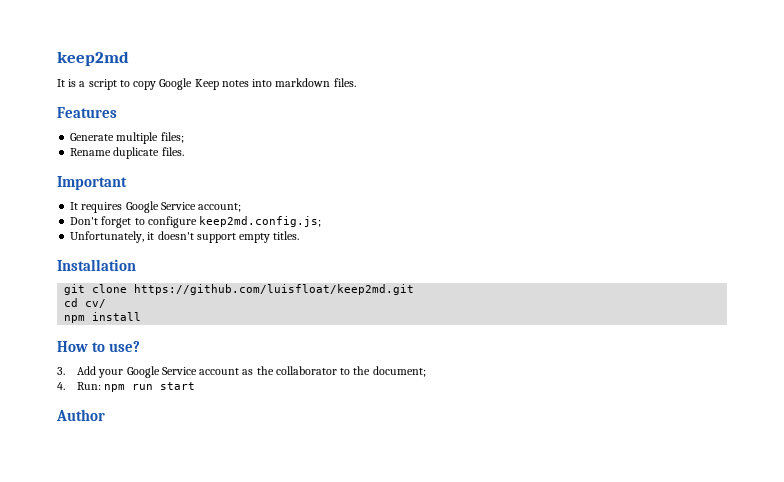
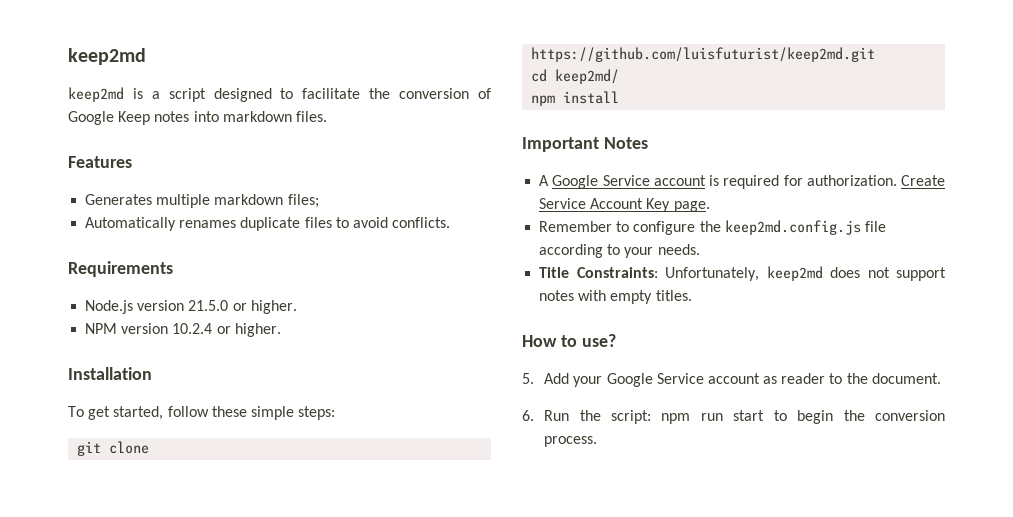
- It is a script to copy Google Keep notes into markdown files.
+ keep2md is a script designed to facilitate the conversion of Google Keep notes into markdown files.
- Generate multiple files;
- Rename duplicate files.
- Important
- It requires Google Service account;
- Don't forget to configure keep2md.config.js;
- Unfortunately, it doesn't support empty titles.
+ Generates multiple markdown files;
+ Automatically renames duplicate files to avoid conflicts.
+ Requirements
+ Node.js version 21.5.0 or higher.
+ NPM version 10.2.4 or higher.
  Installation
+ To get started, follow these simple steps:
- git clone https://github.com/luisfloat/keep2md.git
+ git clone https://github.com/luisfuturist/keep2md.git
- cd cv/
+ cd keep2md/
+ Important Notes
+ A Google Service account is required for authorization. Create Service Account Key page.
+ Remember to configure the keep2md.config.js file according to your needs.
+ Title Constraints: Unfortunately, keep2md does not support notes with empty titles.
- 3. Add your Google Service account as the collaborator to the document;
- 4. Run: npm run start
- Author
+ 5. Add your Google Service account as reader to the document.
+ 6. Run the script: npm run start to begin the conversion process.

